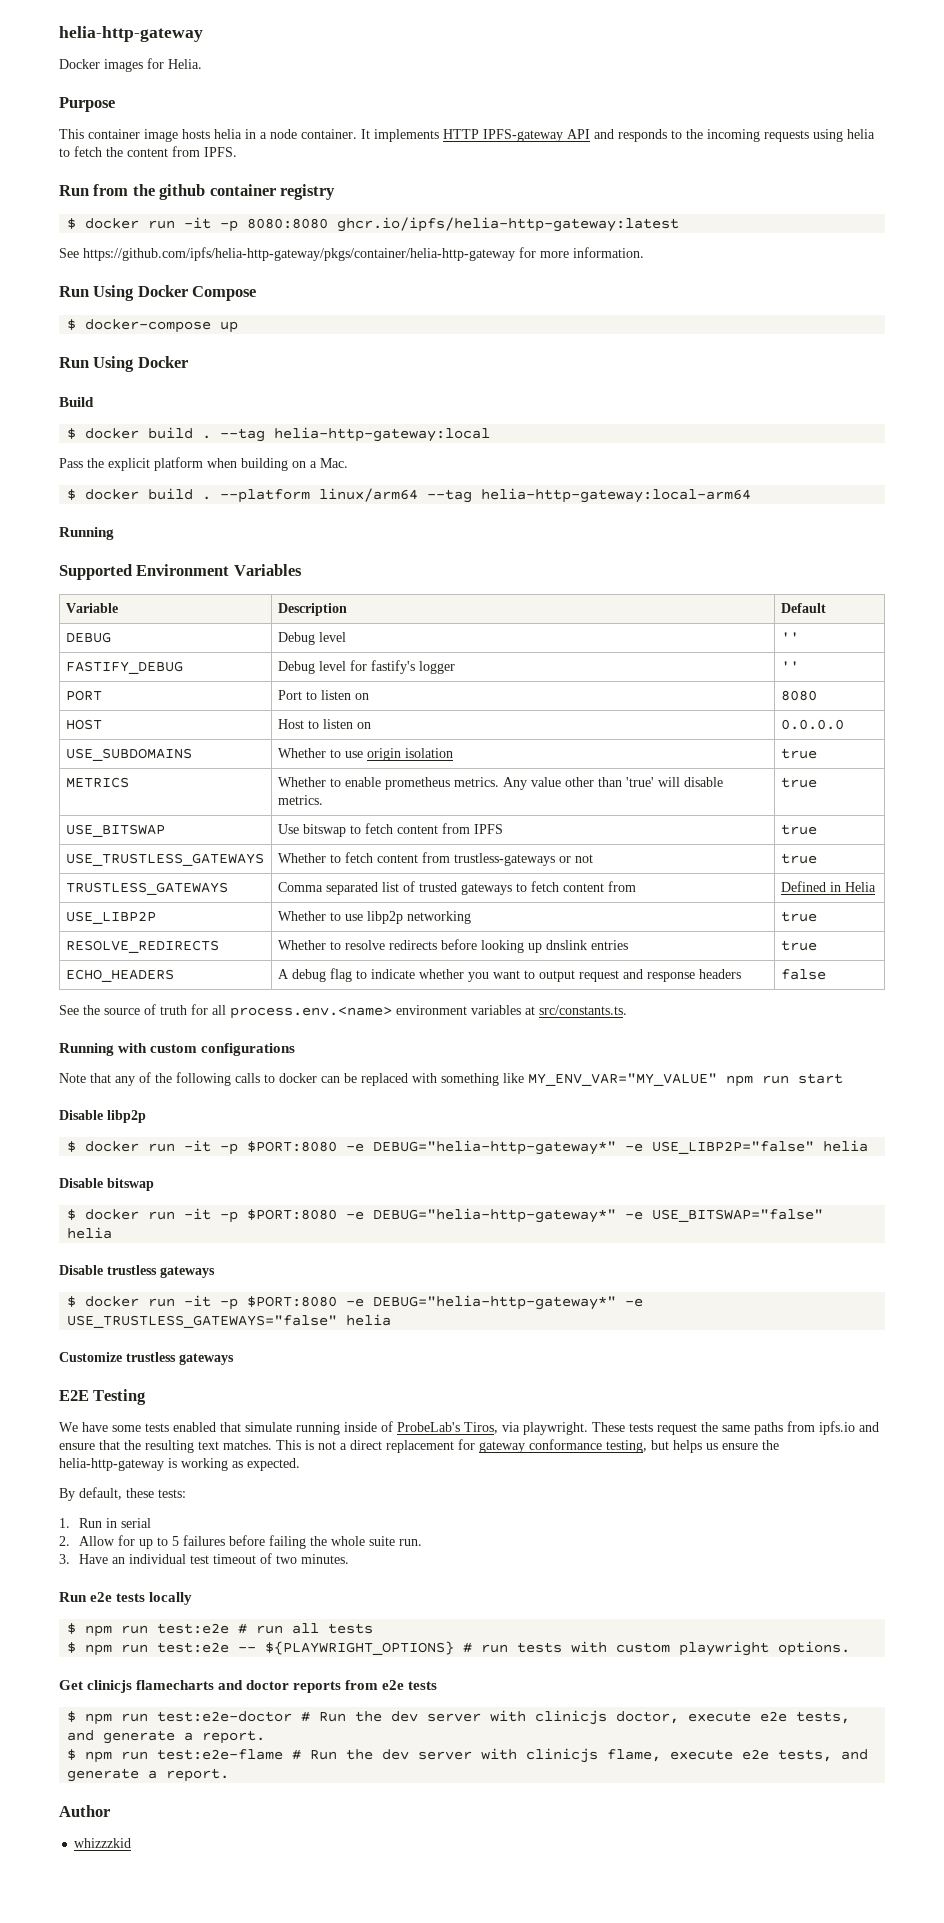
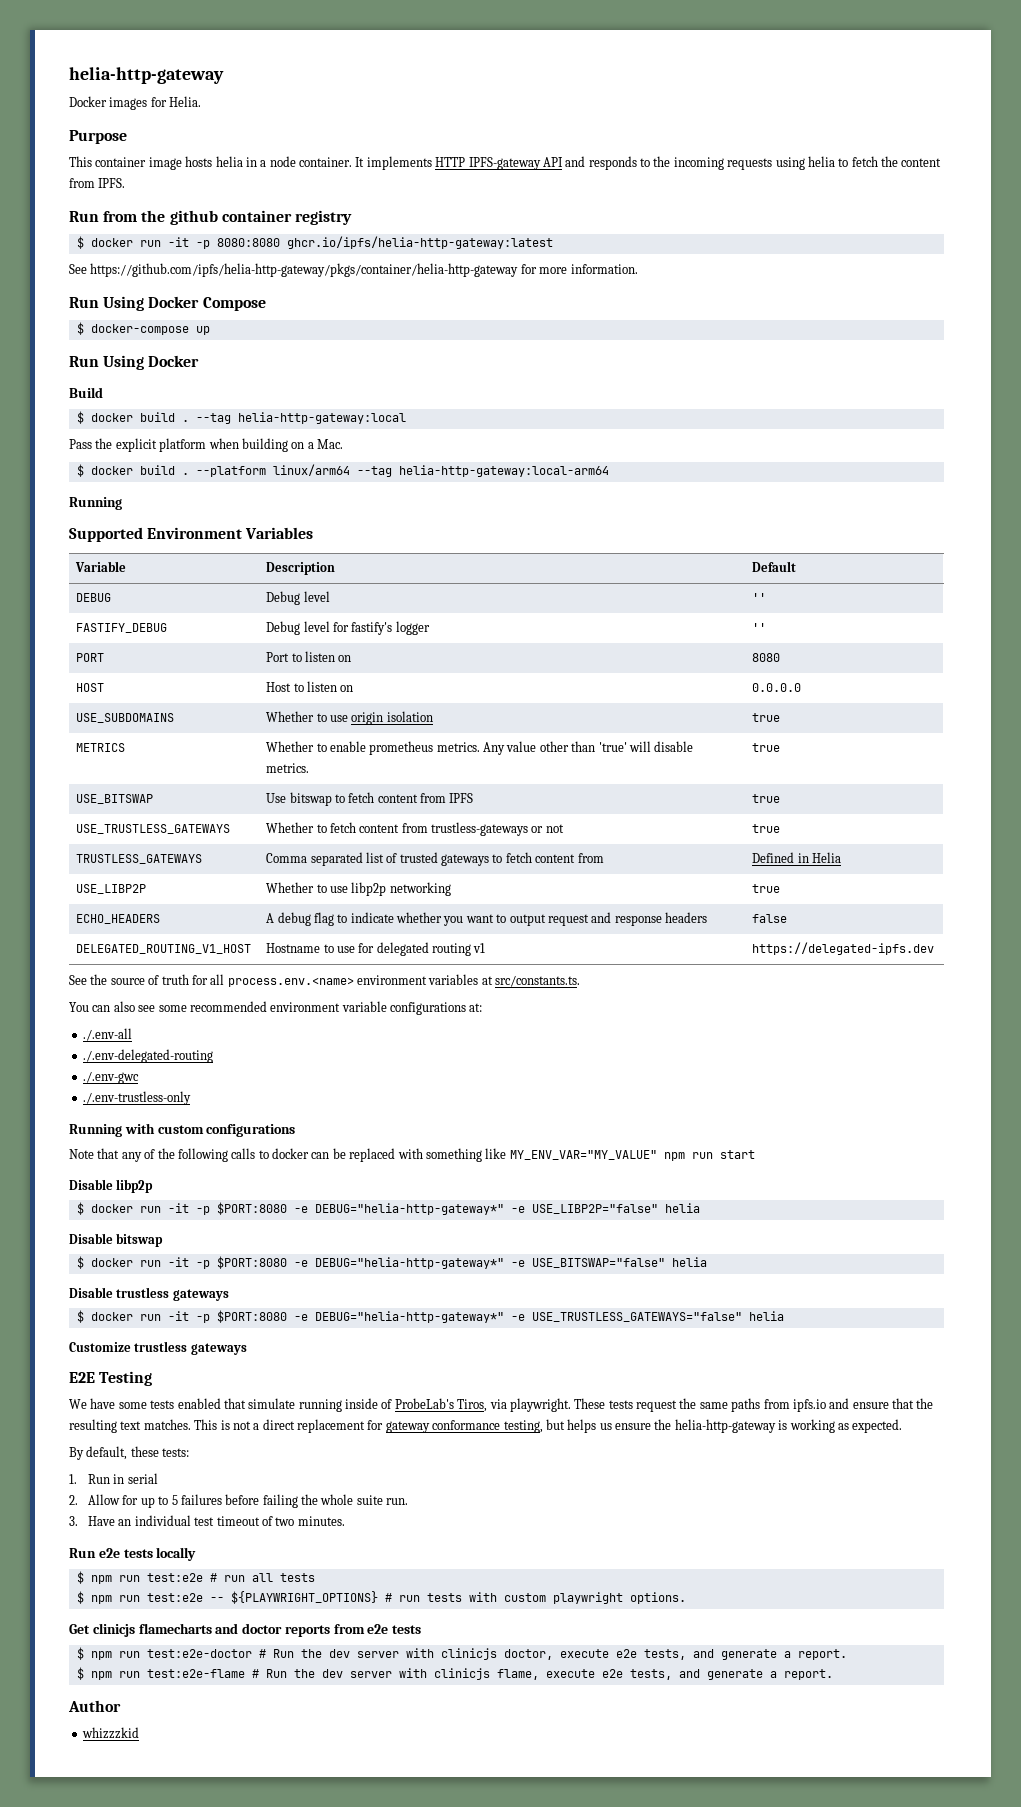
- RESOLVE_REDIRECTS | Whether to resolve redirects before looking up dnslink entries | true
+ DELEGATED_ROUTING_V1_HOST | Hostname to use for delegated routing v1 | https://delegated-ipfs.dev
+ You can also see some recommended environment variable configurations at:
+ ./.env-all
+ ./.env-delegated-routing
+ ./.env-gwc
+ ./.env-trustless-only

